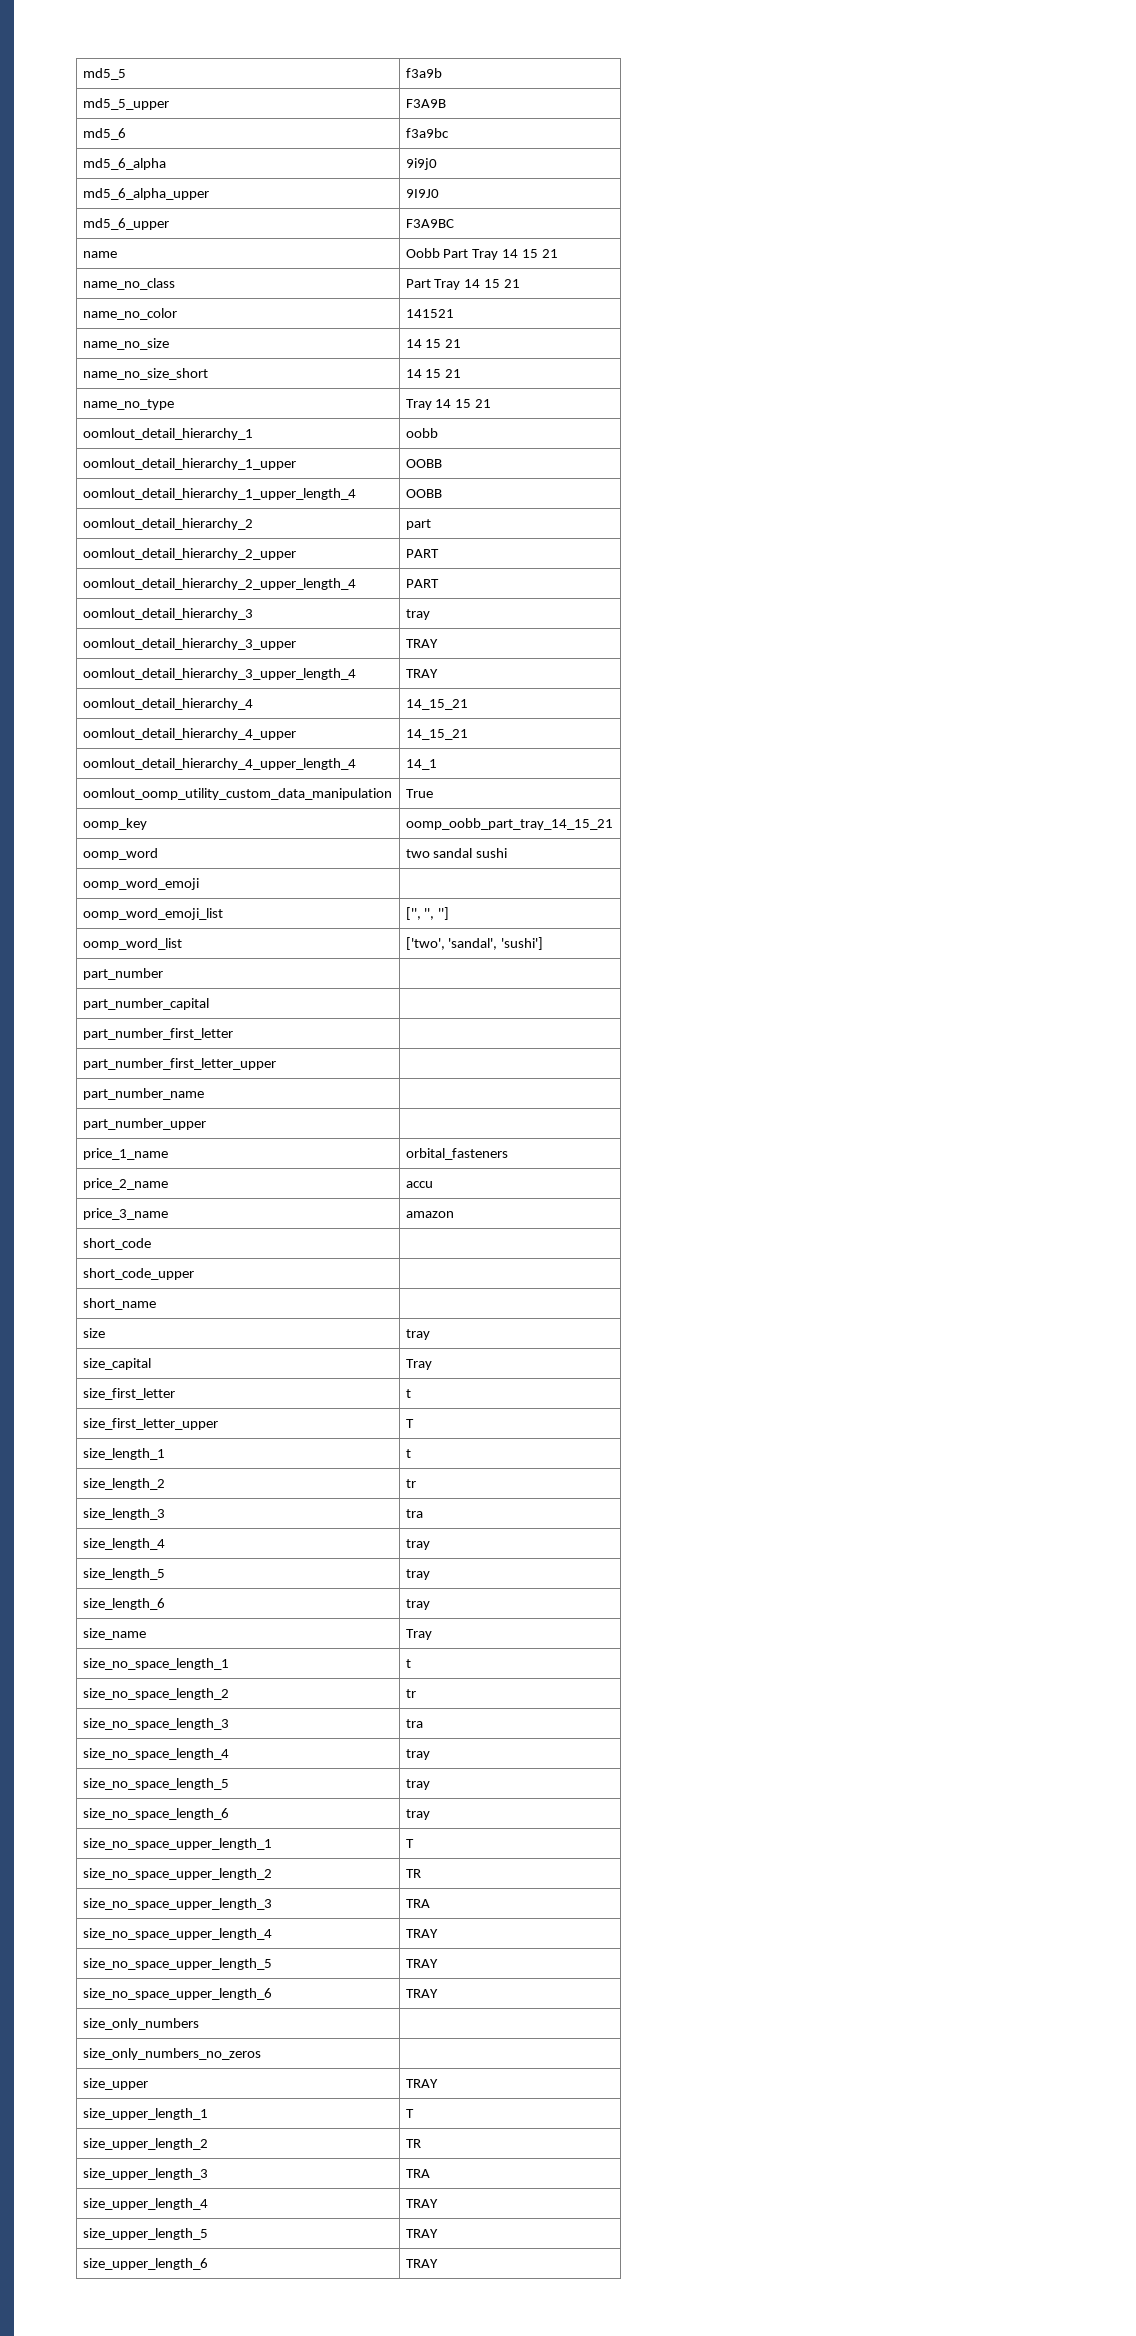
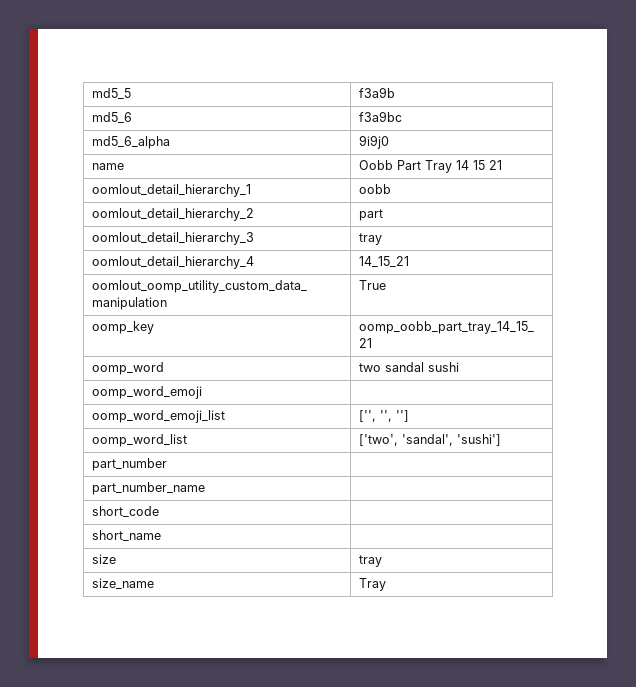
- md5_5_upper | F3A9B
- md5_6_alpha_upper | 9I9J0
- md5_6_upper | F3A9BC
- name_no_class | Part Tray 14 15 21
- name_no_color | 141521
- name_no_size | 14 15 21
- name_no_size_short | 14 15 21
- name_no_type | Tray 14 15 21
  oomlout_detail_hierarchy_1 | oobb
- oomlout_detail_hierarchy_1_upper | OOBB
- oomlout_detail_hierarchy_1_upper_length_4 | OOBB
  oomlout_detail_hierarchy_2 | part
- oomlout_detail_hierarchy_2_upper | PART
- oomlout_detail_hierarchy_2_upper_length_4 | PART
  oomlout_detail_hierarchy_3 | tray
- oomlout_detail_hierarchy_3_upper | TRAY
- oomlout_detail_hierarchy_3_upper_length_4 | TRAY
  oomlout_detail_hierarchy_4 | 14_15_21
- oomlout_detail_hierarchy_4_upper | 14_15_21
- oomlout_detail_hierarchy_4_upper_length_4 | 14_1
- part_number_capital |
- part_number_first_letter |
- part_number_first_letter_upper |
  part_number_name |
- part_number_upper |
- price_1_name | orbital_fasteners
- price_2_name | accu
- price_3_name | amazon
- short_code_upper |
- size_capital | Tray
- size_first_letter | t
- size_first_letter_upper | T
- size_length_1 | t
- size_length_2 | tr
- size_length_3 | tra
- size_length_4 | tray
- size_length_5 | tray
- size_length_6 | tray
  size_name | Tray
- size_no_space_length_1 | t
- size_no_space_length_2 | tr
- size_no_space_length_3 | tra
- size_no_space_length_4 | tray
- size_no_space_length_5 | tray
- size_no_space_length_6 | tray
- size_no_space_upper_length_1 | T
- size_no_space_upper_length_2 | TR
- size_no_space_upper_length_3 | TRA
- size_no_space_upper_length_4 | TRAY
- size_no_space_upper_length_5 | TRAY
- size_no_space_upper_length_6 | TRAY
- size_only_numbers |
- size_only_numbers_no_zeros |
- size_upper | TRAY
- size_upper_length_1 | T
- size_upper_length_2 | TR
- size_upper_length_3 | TRA
- size_upper_length_4 | TRAY
- size_upper_length_5 | TRAY
- size_upper_length_6 | TRAY

